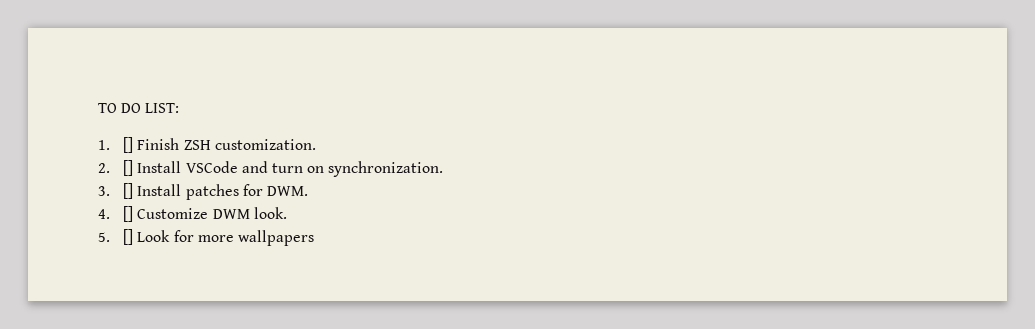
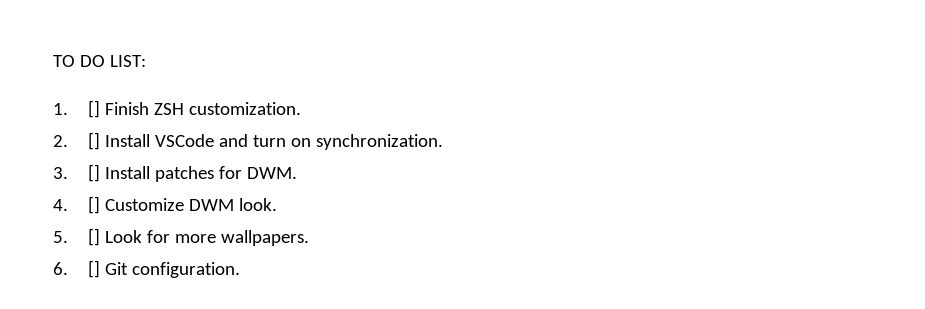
- 5. [] Look for more wallpapers
+ 5. [] Look for more wallpapers.
+ 6. [] Git configuration.

